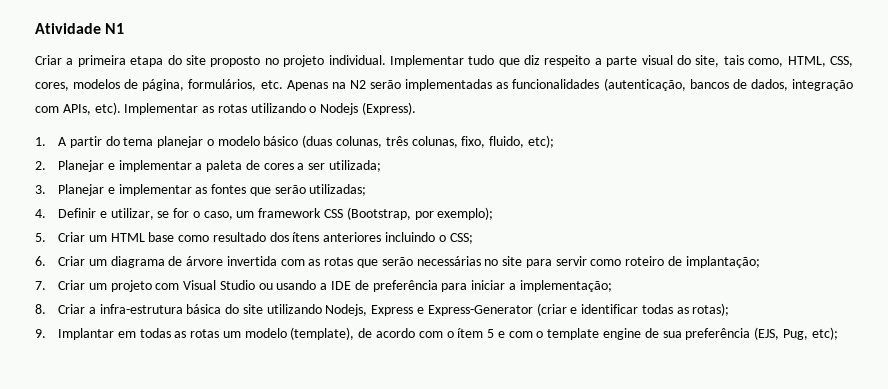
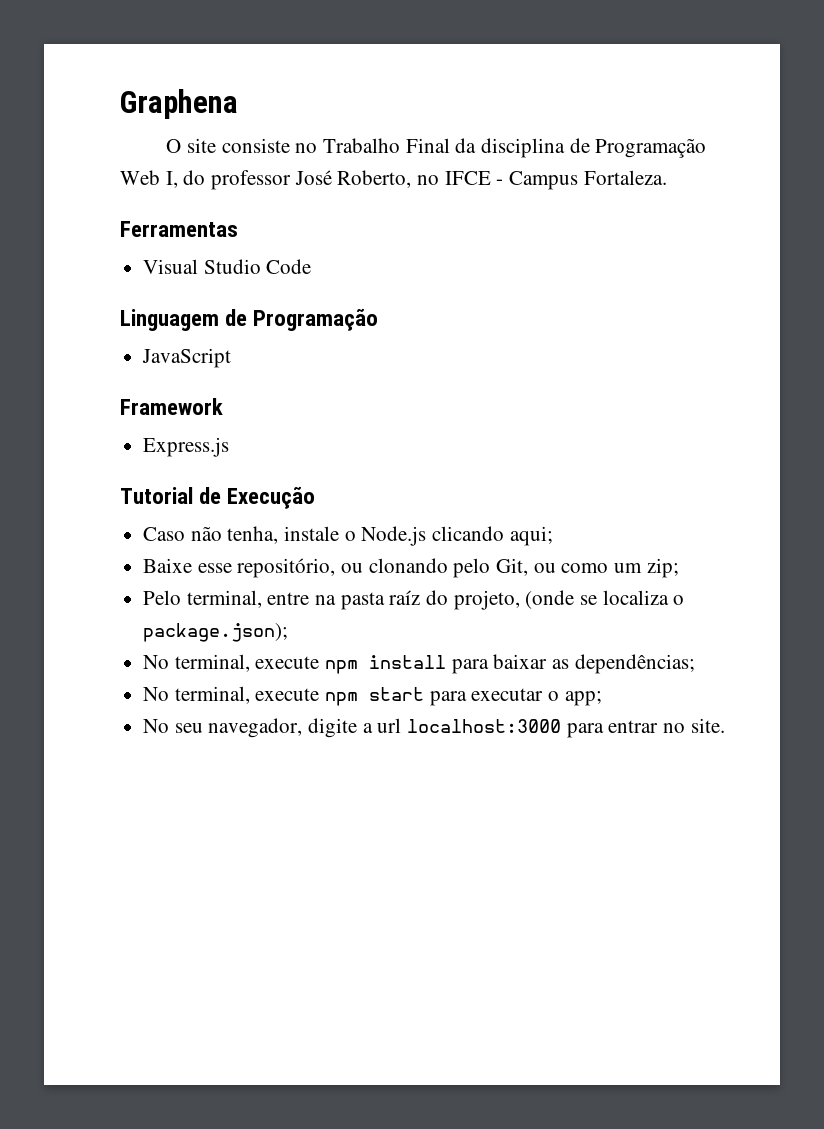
- Atividade N1
- Criar a primeira etapa do site proposto no projeto individual. Implementar tudo que diz respeito a parte visual do site, tais como, HTML, CSS, cores, modelos de página, formulários, etc. Apenas na N2 serão implementadas as funcionalidades (autenticação, bancos de dados, integração com APIs, etc). Implementar as rotas utilizando o Nodejs (Express).
- 1. A partir do tema planejar o modelo básico (duas colunas, três colunas, fixo, fluido, etc);
- 2. Planejar e implementar a paleta de cores a ser utilizada;
- 3. Planejar e implementar as fontes que serão utilizadas;
- 4. Definir e utilizar, se for o caso, um framework CSS (Bootstrap, por exemplo);
- 5. Criar um HTML base como resultado dos ítens anteriores incluindo o CSS;
- 6. Criar um diagrama de árvore invertida com as rotas que serão necessárias no site para servir como roteiro de implantação;
- 7. Criar um projeto com Visual Studio ou usando a IDE de preferência para iniciar a implementação;
- 8. Criar a infra-estrutura básica do site utilizando Nodejs, Express e Express-Generator (criar e identificar todas as rotas);
- 9. Implantar em todas as rotas um modelo (template), de acordo com o ítem 5 e com o template engine de sua preferência (EJS, Pug, etc);
+ Graphena
+ O site consiste no Trabalho Final da disciplina de Programação Web I, do professor José Roberto, no IFCE - Campus Fortaleza.
+ Ferramentas
+ Visual Studio Code
+ Linguagem de Programação
+ JavaScript
+ Framework
+ Express.js
+ Tutorial de Execução
+ Caso não tenha, instale o Node.js clicando aqui;
+ Baixe esse repositório, ou clonando pelo Git, ou como um zip;
+ Pelo terminal, entre na pasta raíz do projeto, (onde se localiza o package.json);
+ No terminal, execute npm install para baixar as dependências;
+ No terminal, execute npm start para executar o app;
+ No seu navegador, digite a url localhost:3000 para entrar no site.

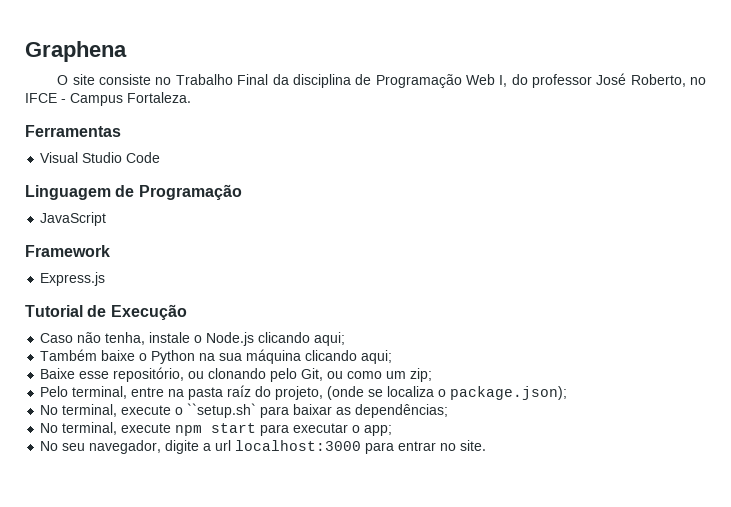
+ Também baixe o Python na sua máquina clicando aqui;
- No terminal, execute npm install para baixar as dependências;
+ No terminal, execute o ``setup.sh` para baixar as dependências;

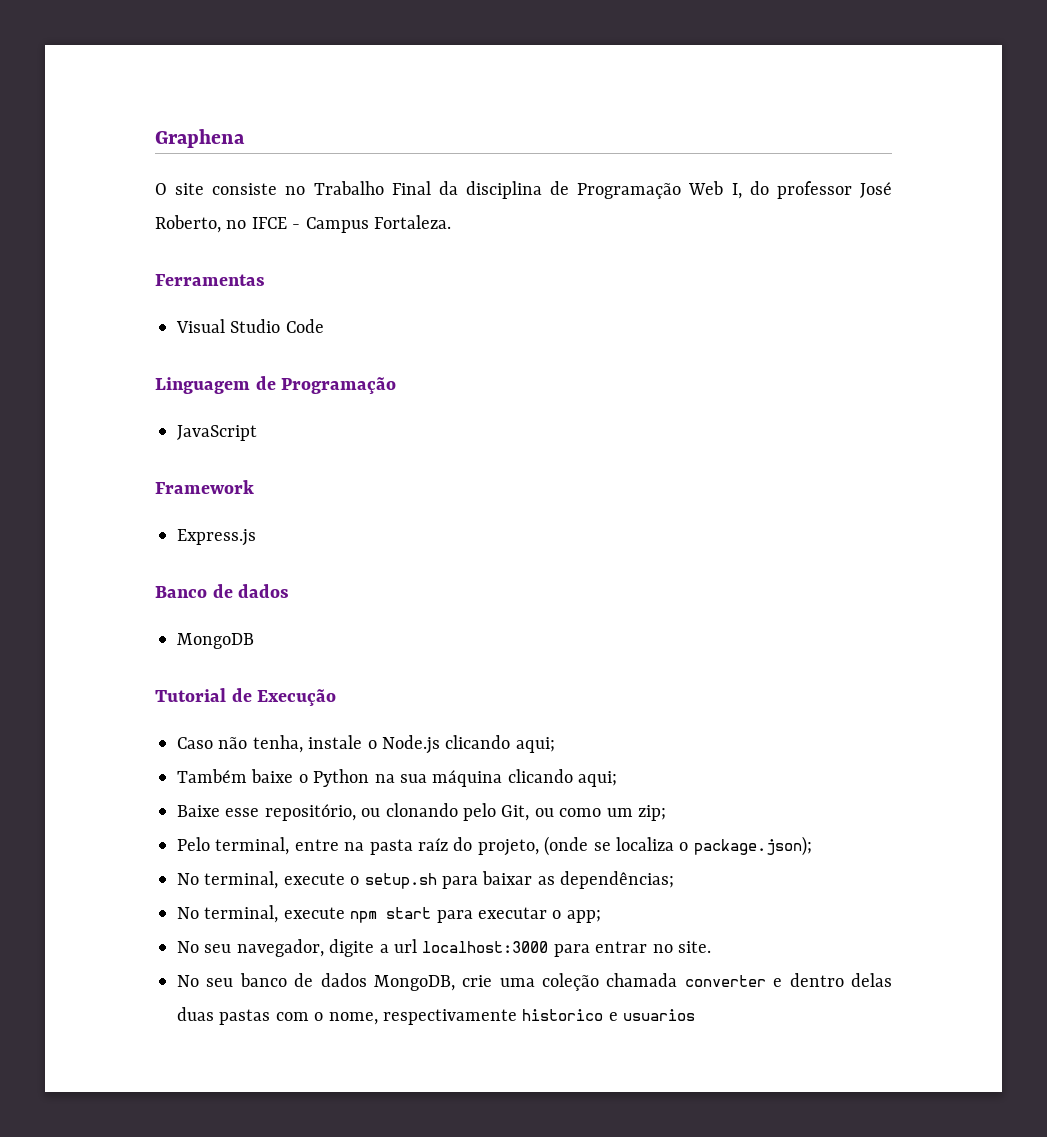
+ Banco de dados
+ MongoDB
- No terminal, execute o ``setup.sh` para baixar as dependências;
+ No terminal, execute o setup.sh para baixar as dependências;
+ No seu banco de dados MongoDB, crie uma coleção chamada converter e dentro delas duas pastas com o nome, respectivamente historico e usuarios

